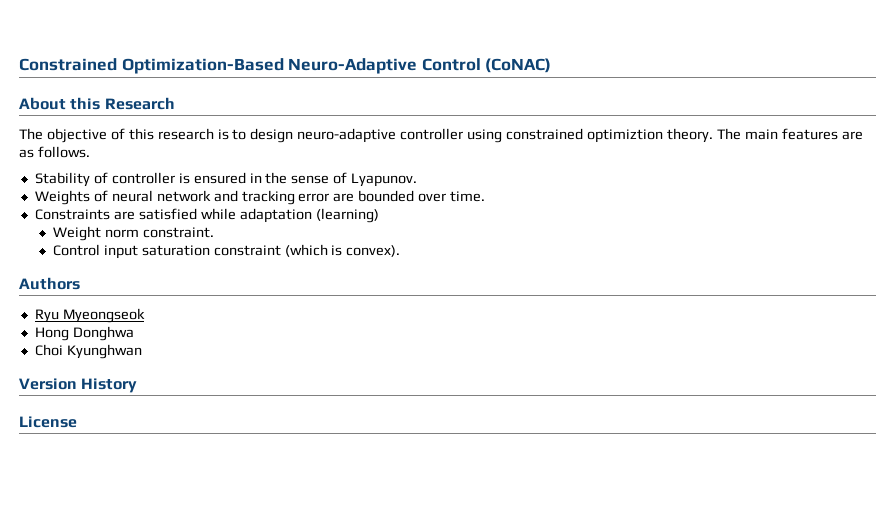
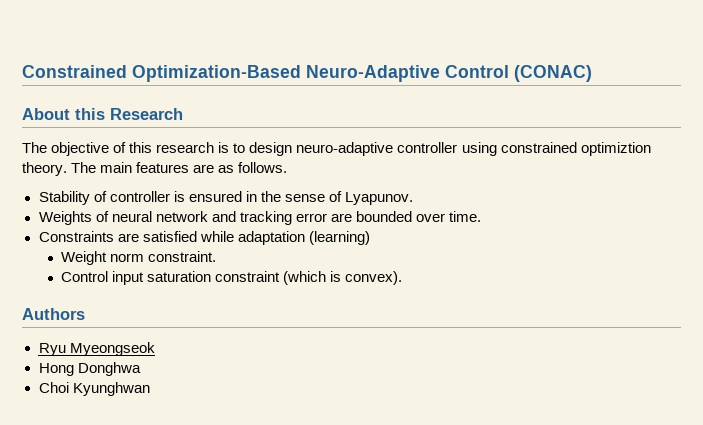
- Constrained Optimization-Based Neuro-Adaptive Control (CoNAC)
+ Constrained Optimization-Based Neuro-Adaptive Control (CONAC)
- Version History
- License

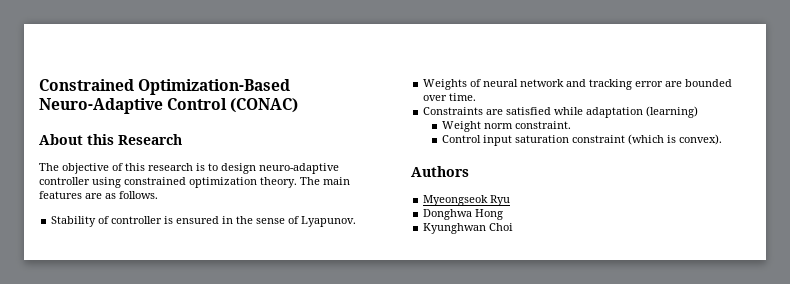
- The objective of this research is to design neuro-adaptive controller using constrained optimiztion theory.
+ The objective of this research is to design neuro-adaptive controller using constrained optimization theory.
- Ryu Myeongseok
- Hong Donghwa
- Choi Kyunghwan
+ Myeongseok Ryu
+ Donghwa Hong
+ Kyunghwan Choi

